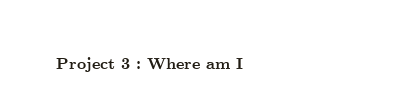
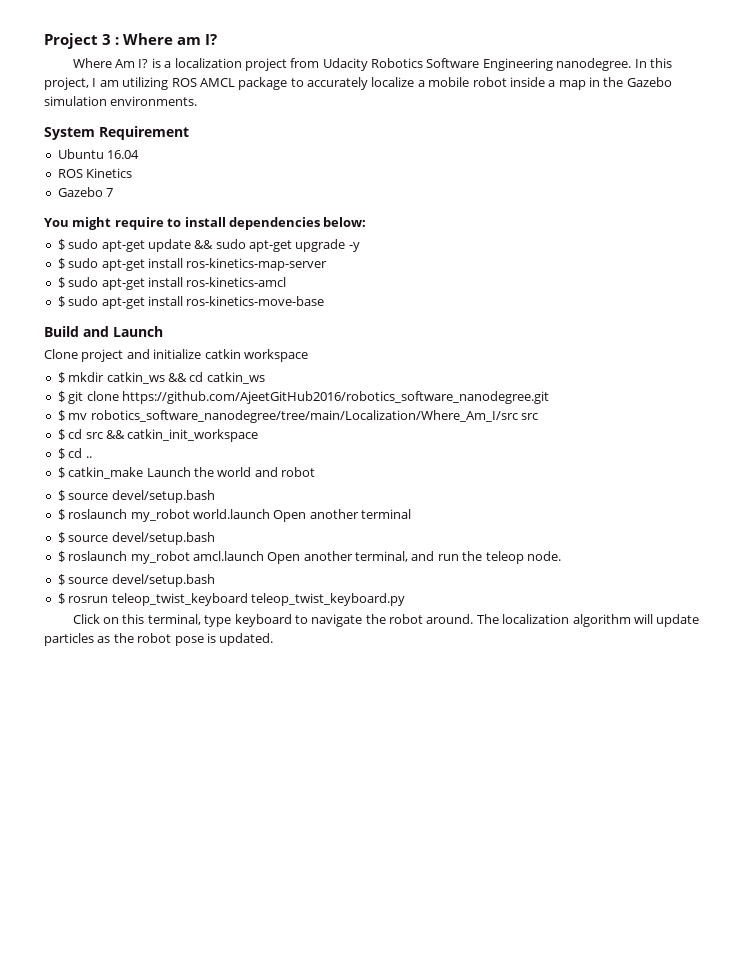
- Project 3 : Where am I
+ Project 3 : Where am I?
+ Where Am I? is a localization project from Udacity Robotics Software Engineering nanodegree. In this project, I am utilizing ROS AMCL package to accurately localize a mobile robot inside a map in the Gazebo simulation environments.
+ System Requirement
+ Ubuntu 16.04
+ ROS Kinetics
+ Gazebo 7
+ You might require to install dependencies below:
+ $ sudo apt-get update && sudo apt-get upgrade -y
+ $ sudo apt-get install ros-kinetics-map-server
+ $ sudo apt-get install ros-kinetics-amcl
+ $ sudo apt-get install ros-kinetics-move-base
+ Build and Launch
+ Clone project and initialize catkin workspace
+ $ mkdir catkin_ws && cd catkin_ws
+ $ git clone https://github.com/AjeetGitHub2016/robotics_software_nanodegree.git
+ $ mv robotics_software_nanodegree/tree/main/Localization/Where_Am_I/src src
+ $ cd src && catkin_init_workspace
+ $ cd ..
+ $ catkin_make Launch the world and robot
+ $ source devel/setup.bash
+ $ roslaunch my_robot world.launch Open another terminal
+ $ source devel/setup.bash
+ $ roslaunch my_robot amcl.launch Open another terminal, and run the teleop node.
+ $ source devel/setup.bash
+ $ rosrun teleop_twist_keyboard teleop_twist_keyboard.py
+ Click on this terminal, type keyboard to navigate the robot around. The localization algorithm will update particles as the robot pose is updated.

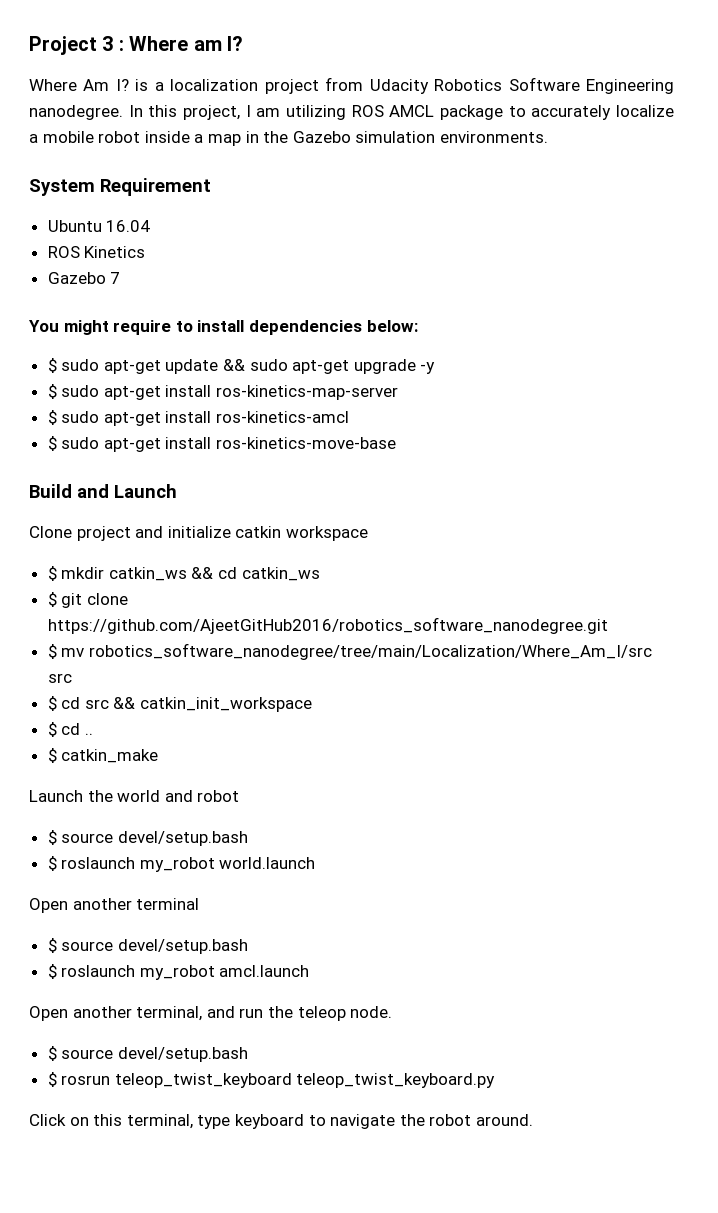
- $ catkin_make Launch the world and robot
+ $ catkin_make
+ Launch the world and robot
- $ roslaunch my_robot world.launch Open another terminal
+ $ roslaunch my_robot world.launch
+ Open another terminal
- $ roslaunch my_robot amcl.launch Open another terminal, and run the teleop node.
+ $ roslaunch my_robot amcl.launch
+ Open another terminal, and run the teleop node.
- The localization algorithm will update particles as the robot pose is updated.

